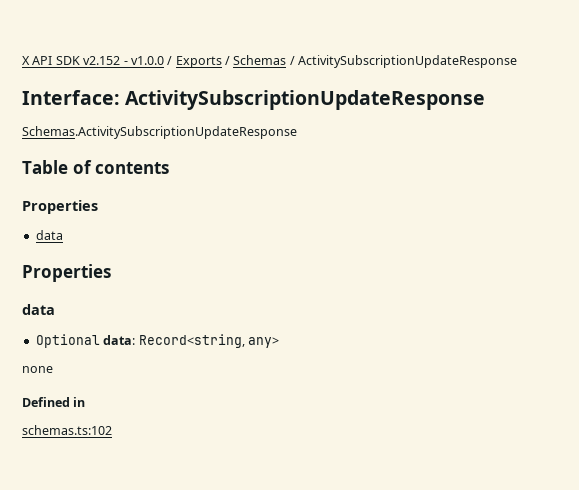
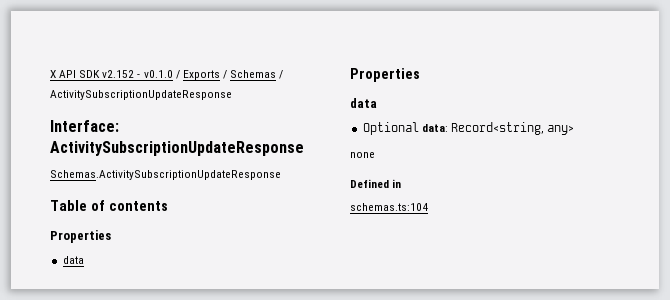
- X API SDK v2.152 - v1.0.0 / Exports / Schemas / ActivitySubscriptionUpdateResponse
+ X API SDK v2.152 - v0.1.0 / Exports / Schemas / ActivitySubscriptionUpdateResponse
- schemas.ts:102
+ schemas.ts:104

